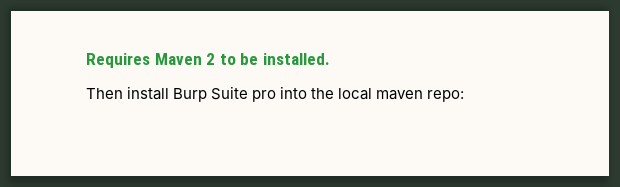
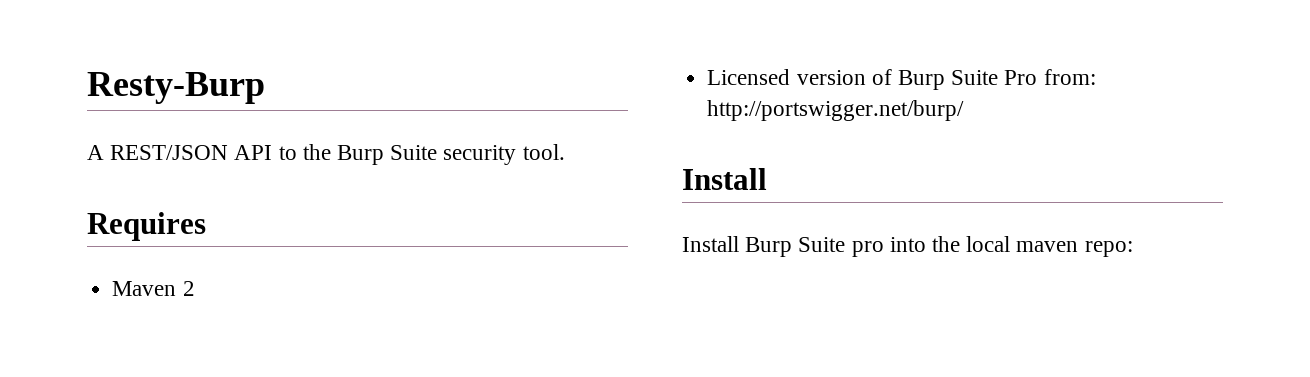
+ Resty-Burp
+ A REST/JSON API to the Burp Suite security tool.
- Requires Maven 2 to be installed.
- Then install Burp Suite pro into the local maven repo:
+ Requires
+ Maven 2
+ Licensed version of Burp Suite Pro from: http://portswigger.net/burp/
+ Install
+ Install Burp Suite pro into the local maven repo:

